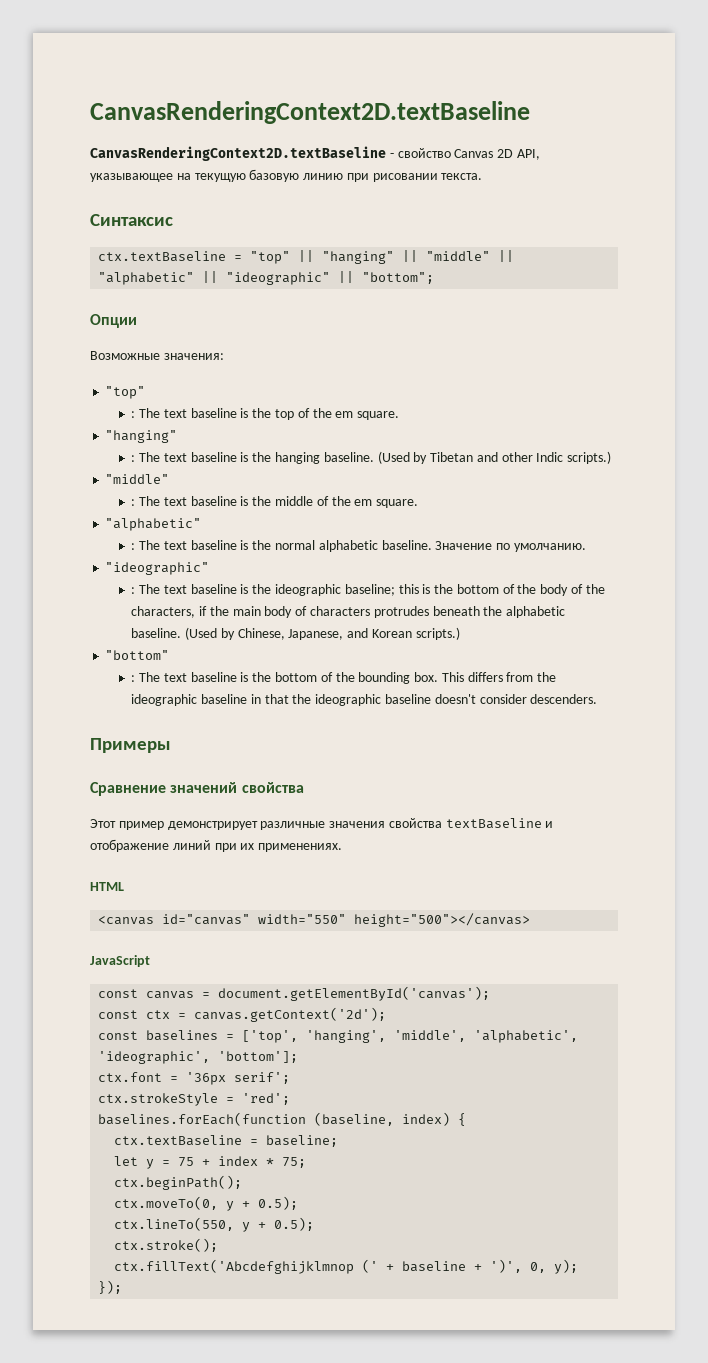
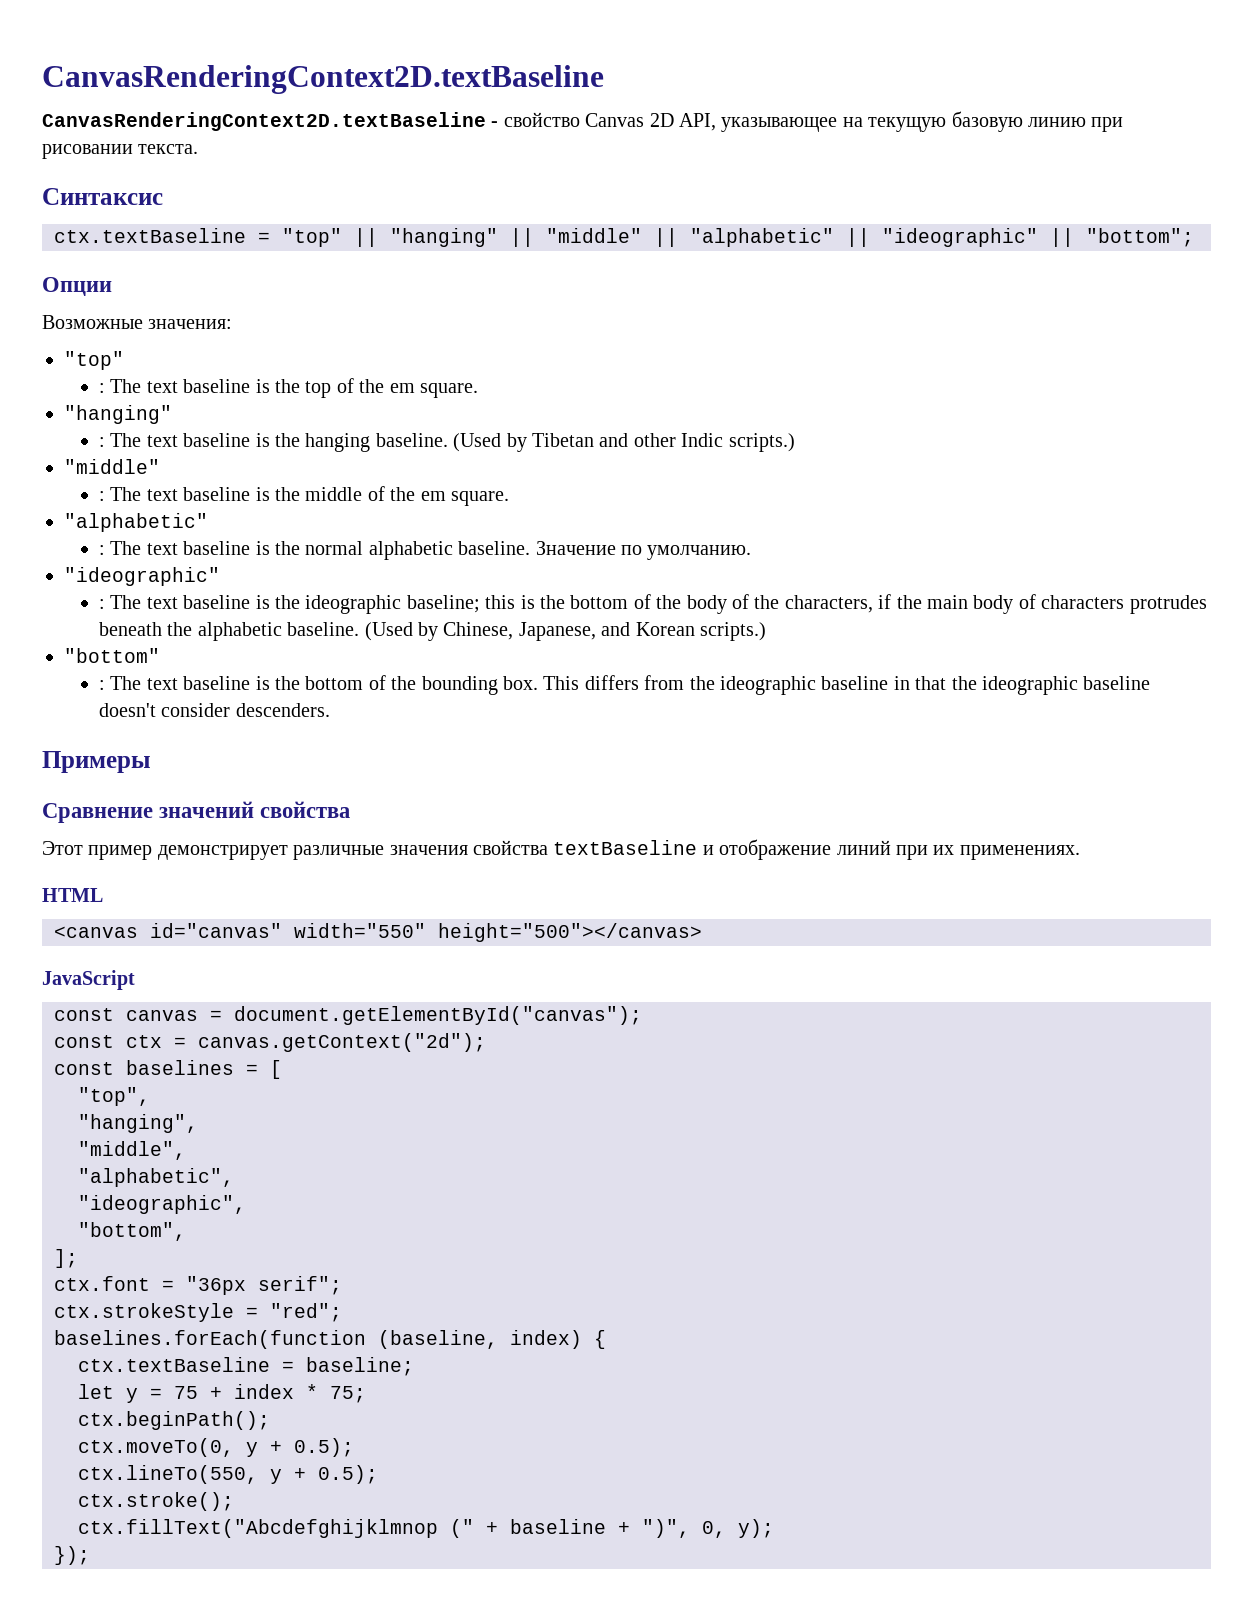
- const canvas = document.getElementById('canvas');
+ const canvas = document.getElementById("canvas");
- const ctx = canvas.getContext('2d');
+ const ctx = canvas.getContext("2d");
- const baselines = ['top', 'hanging', 'middle', 'alphabetic', 'ideographic', 'bottom'];
+ const baselines = [
+ "top",
+ "hanging",
+ "middle",
+ "alphabetic",
+ "ideographic",
+ "bottom",
+ ];
- ctx.font = '36px serif';
+ ctx.font = "36px serif";
- ctx.strokeStyle = 'red';
+ ctx.strokeStyle = "red";
- ctx.fillText('Abcdefghijklmnop (' + baseline + ')', 0, y);
+ ctx.fillText("Abcdefghijklmnop (" + baseline + ")", 0, y);

